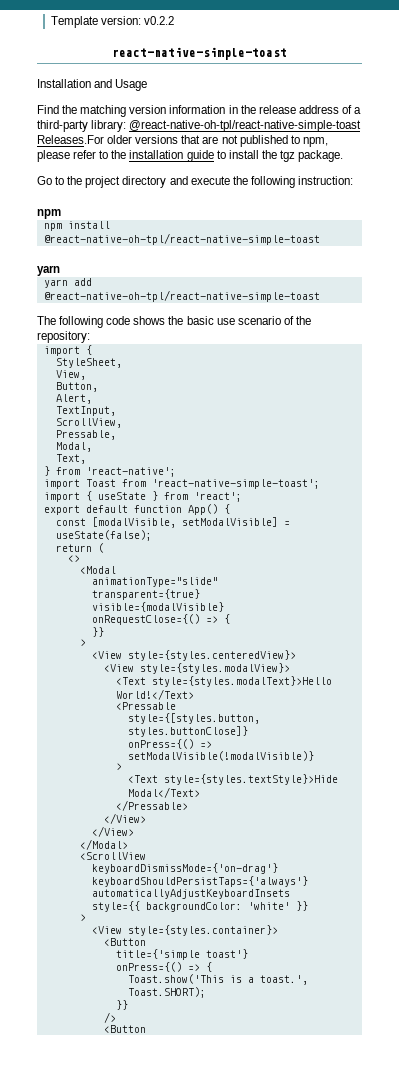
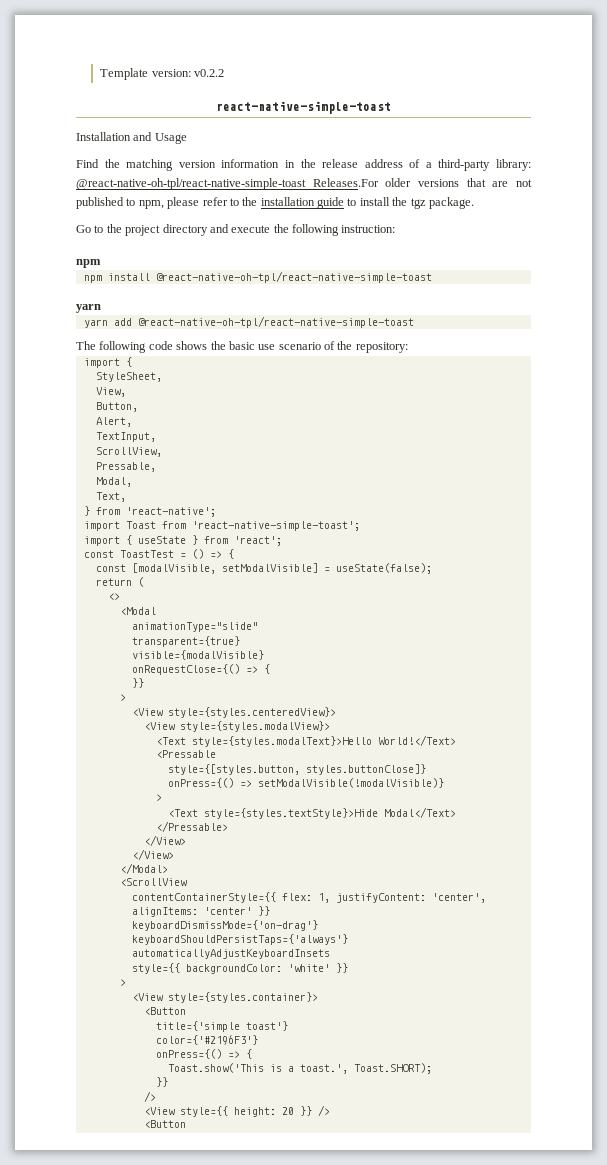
- export default function App() {
+ const ToastTest = () => {
+ contentContainerStyle={{ flex: 1, justifyContent: 'center', alignItems: 'center' }}
+ color={'#2196F3'}
+ <View style={{ height: 20 }} />

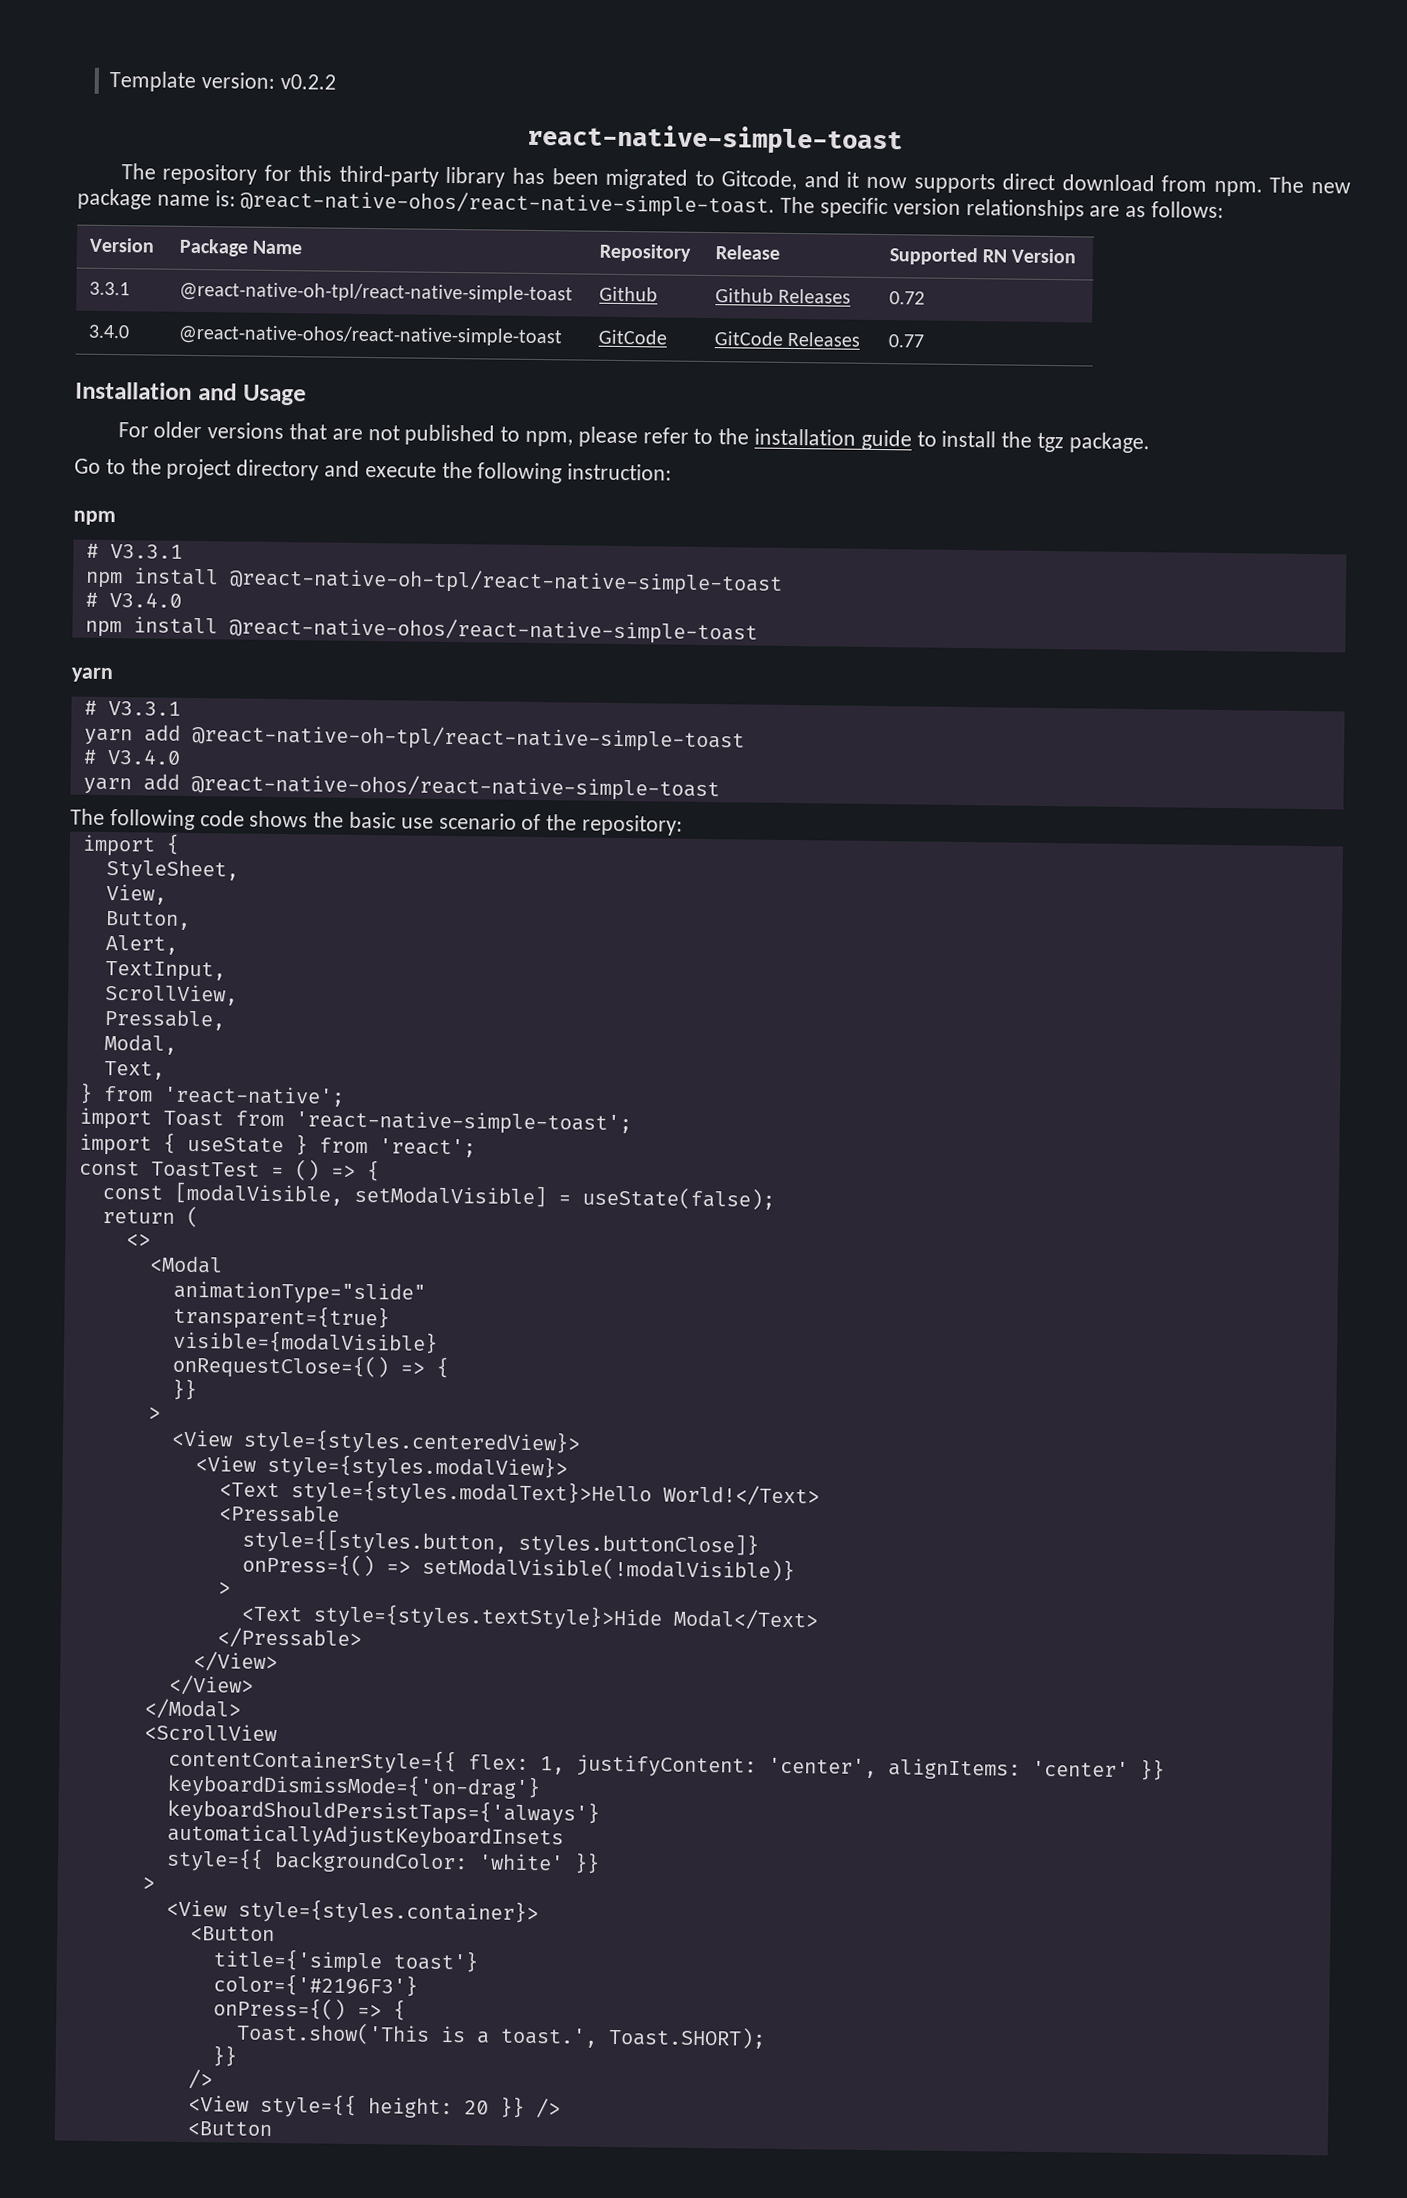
+ The repository for this third-party library has been migrated to Gitcode, and it now supports direct download from npm. The new package name is: @react-native-ohos/react-native-simple-toast. The specific version relationships are as follows:
+ Version | Package Name | Repository | Release | Supported RN Version
+ 3.3.1 | @react-native-oh-tpl/react-native-simple-toast | Github | Github Releases | 0.72
+ 3.4.0 | @react-native-ohos/react-native-simple-toast | GitCode | GitCode Releases | 0.77
  Installation and Usage
- Find the matching version information in the release address of a third-party library: @react-native-oh-tpl/react-native-simple-toast Releases.For older versions that are not published to npm, please refer to the installation guide to install the tgz package.
+ For older versions that are not published to npm, please refer to the installation guide to install the tgz package.
  Go to the project directory and execute the following instruction:
  npm
+ # V3.3.1
  npm install @react-native-oh-tpl/react-native-simple-toast
+ # V3.4.0
+ npm install @react-native-ohos/react-native-simple-toast
  yarn
+ # V3.3.1
  yarn add @react-native-oh-tpl/react-native-simple-toast
+ # V3.4.0
+ yarn add @react-native-ohos/react-native-simple-toast

